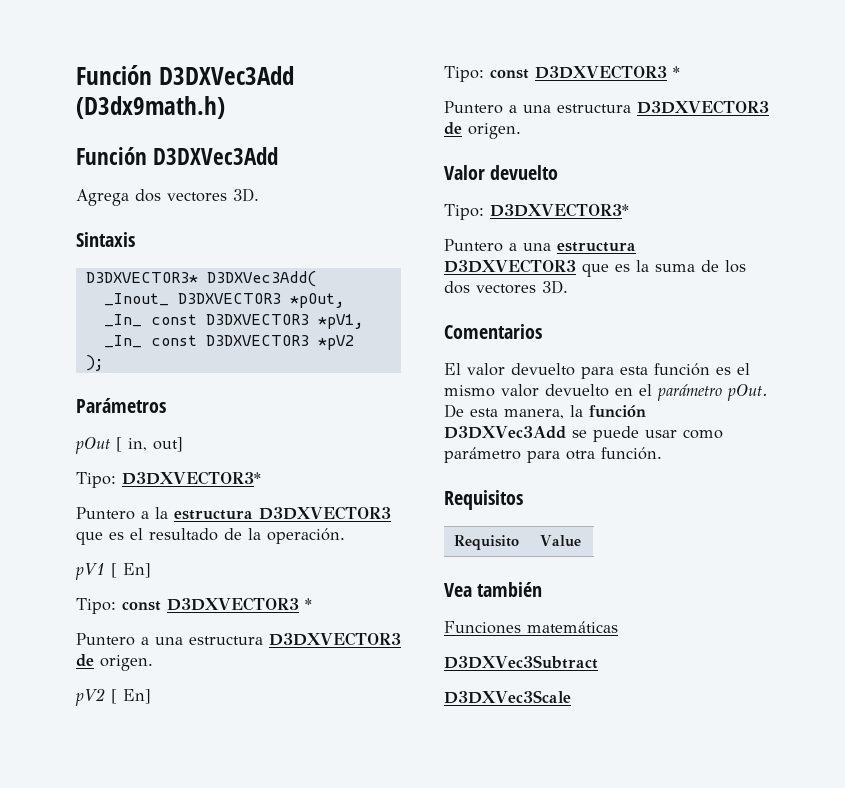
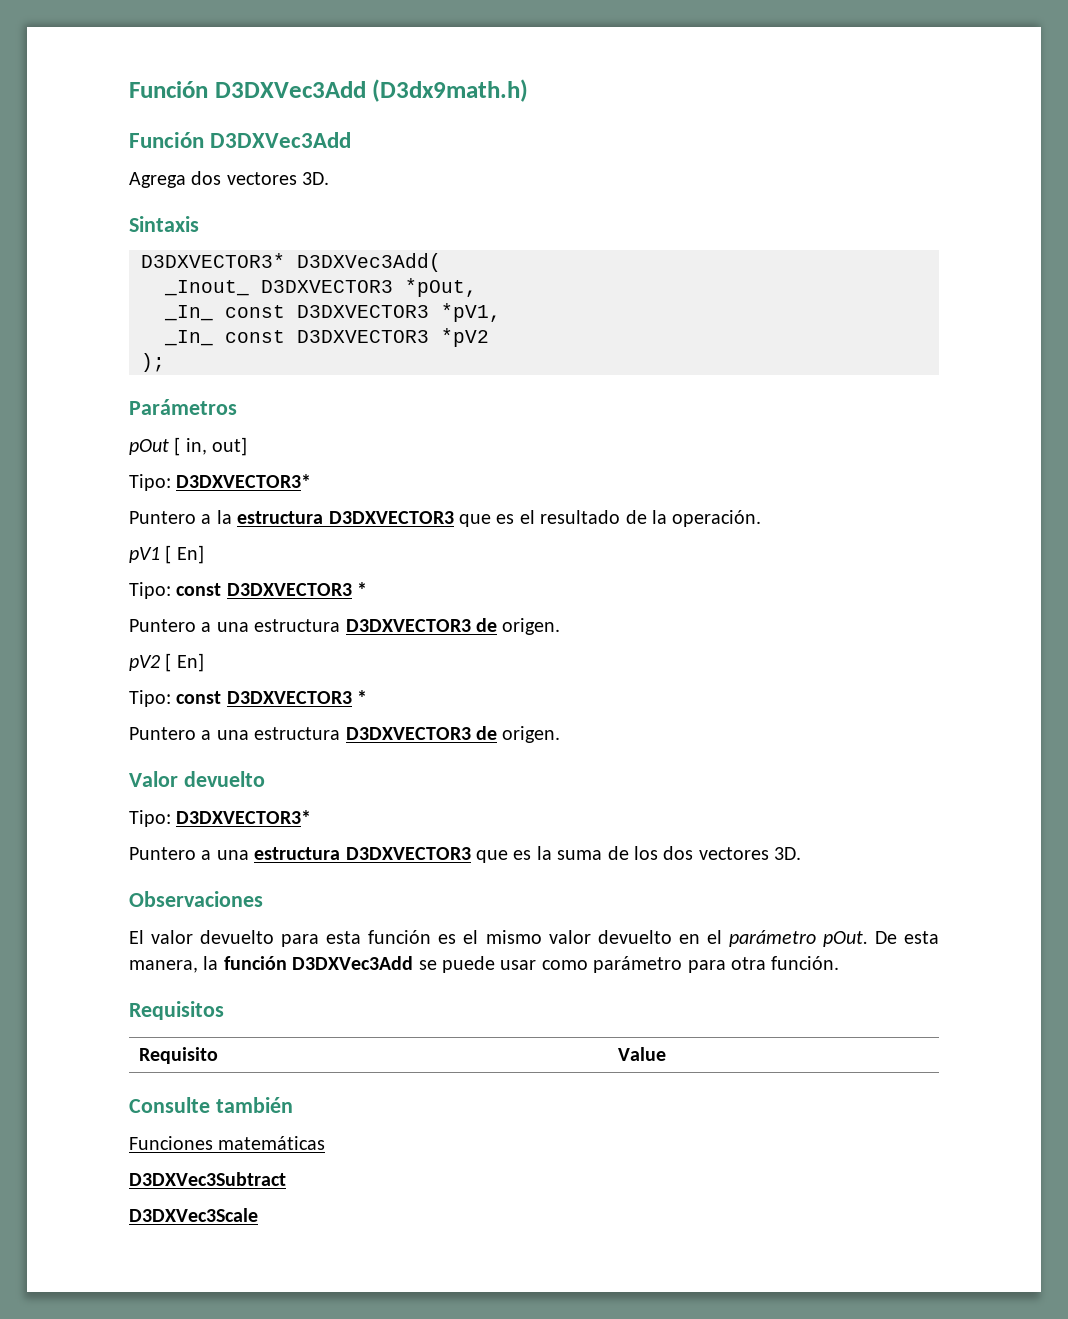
- Comentarios
+ Observaciones
- Vea también
+ Consulte también

